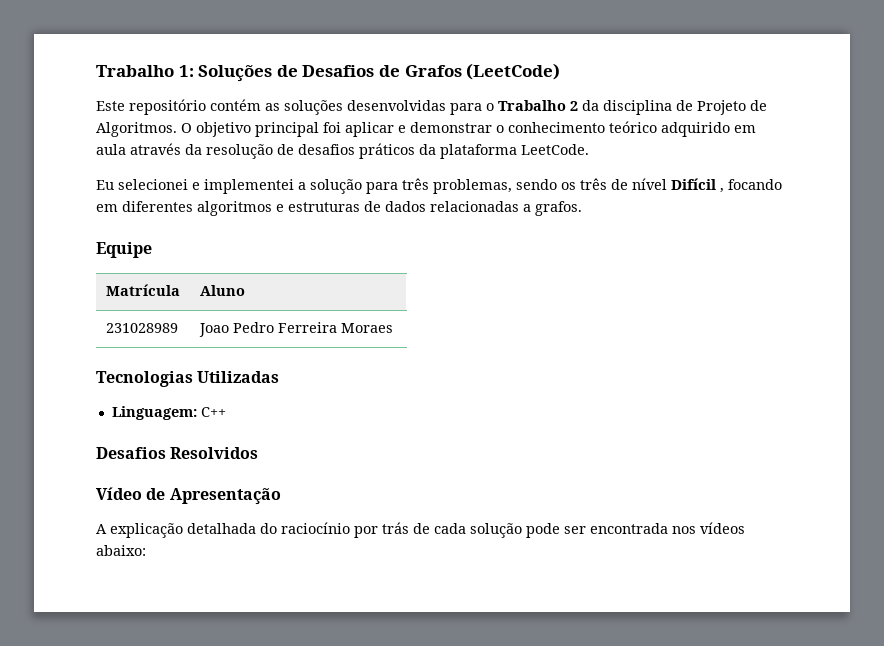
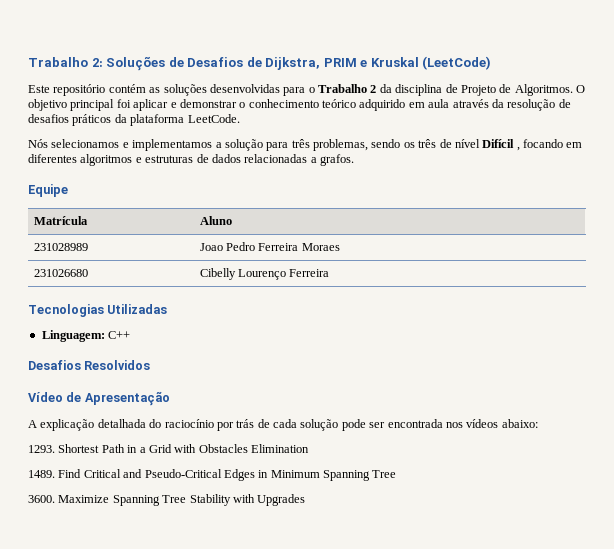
- Trabalho 1: Soluções de Desafios de Grafos (LeetCode)
+ Trabalho 2: Soluções de Desafios de Dijkstra, PRIM e Kruskal (LeetCode)
- Eu selecionei e implementei a solução para três problemas, sendo os três de nível Difícil , focando em diferentes algoritmos e estruturas de dados relacionadas a grafos.
+ Nós selecionamos e implementamos a solução para três problemas, sendo os três de nível Difícil , focando em diferentes algoritmos e estruturas de dados relacionadas a grafos.
+ 231026680 | Cibelly Lourenço Ferreira
+ 1293. Shortest Path in a Grid with Obstacles Elimination
+ 1489. Find Critical and Pseudo-Critical Edges in Minimum Spanning Tree
+ 3600. Maximize Spanning Tree Stability with Upgrades

